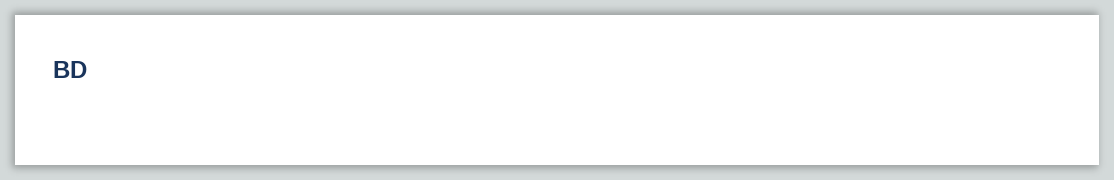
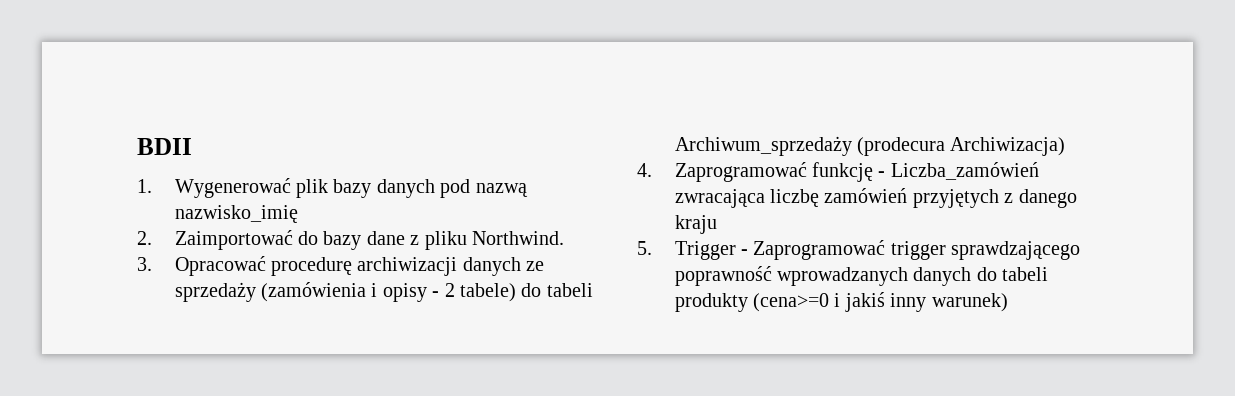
- BD
+ BDII
+ 1. Wygenerować plik bazy danych pod nazwą nazwisko_imię
+ 2. Zaimportować do bazy dane z pliku Northwind.
+ 3. Opracować procedurę archiwizacji danych ze sprzedaży (zamówienia i opisy - 2 tabele) do tabeli Archiwum_sprzedaży (prodecura Archiwizacja)
+ 4. Zaprogramować funkcję - Liczba_zamówień zwracająca liczbę zamówień przyjętych z danego kraju
+ 5. Trigger - Zaprogramować trigger sprawdzającego poprawność wprowadzanych danych do tabeli produkty (cena>=0 i jakiś inny warunek)

